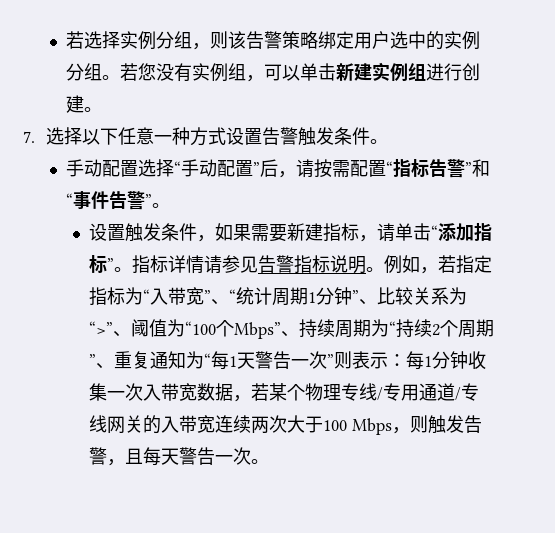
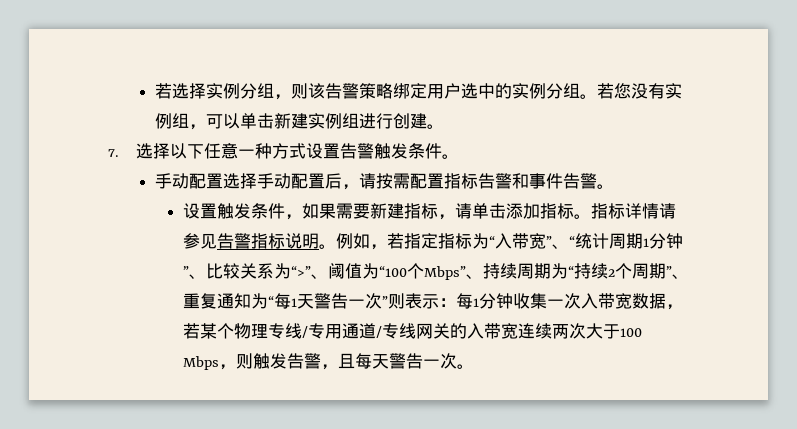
- 手动配置选择“手动配置”后，请按需配置“指标告警”和“事件告警”。
+ 手动配置选择手动配置后，请按需配置指标告警和事件告警。
- 设置触发条件，如果需要新建指标，请单击“添加指标”。
+ 设置触发条件，如果需要新建指标，请单击添加指标。

